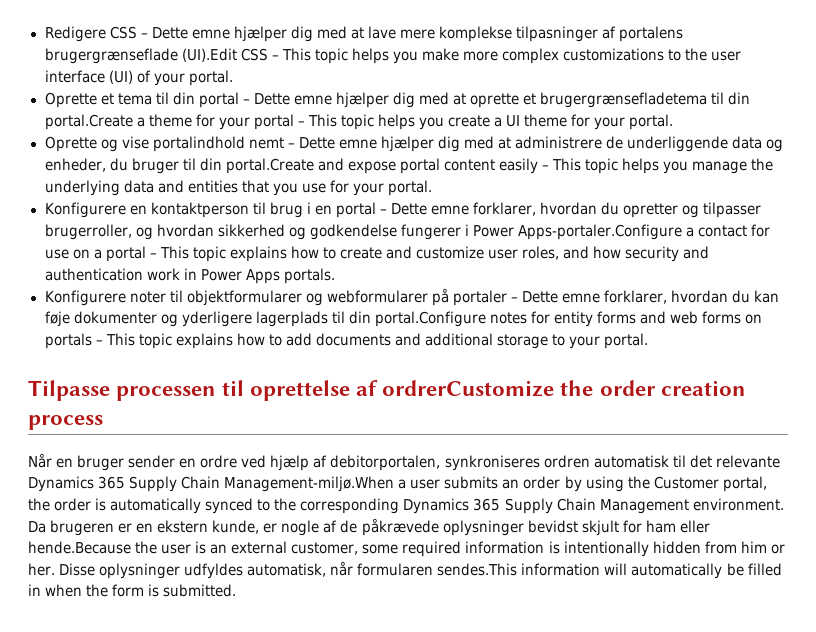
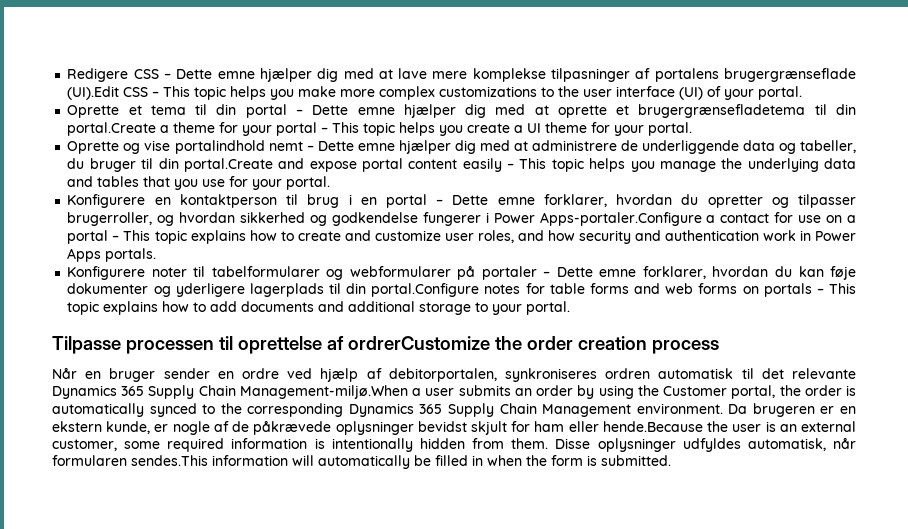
- Oprette og vise portalindhold nemt – Dette emne hjælper dig med at administrere de underliggende data og enheder, du bruger til din portal.Create and expose portal content easily – This topic helps you manage the underlying data and entities that you use for your portal.
+ Oprette og vise portalindhold nemt – Dette emne hjælper dig med at administrere de underliggende data og tabeller, du bruger til din portal.Create and expose portal content easily – This topic helps you manage the underlying data and tables that you use for your portal.
- Konfigurere noter til objektformularer og webformularer på portaler – Dette emne forklarer, hvordan du kan føje dokumenter og yderligere lagerplads til din portal.Configure notes for entity forms and web forms on portals – This topic explains how to add documents and additional storage to your portal.
+ Konfigurere noter til tabelformularer og webformularer på portaler – Dette emne forklarer, hvordan du kan føje dokumenter og yderligere lagerplads til din portal.Configure notes for table forms and web forms on portals – This topic explains how to add documents and additional storage to your portal.
- Da brugeren er en ekstern kunde, er nogle af de påkrævede oplysninger bevidst skjult for ham eller hende.Because the user is an external customer, some required information is intentionally hidden from him or her.
+ Da brugeren er en ekstern kunde, er nogle af de påkrævede oplysninger bevidst skjult for ham eller hende.Because the user is an external customer, some required information is intentionally hidden from them.

